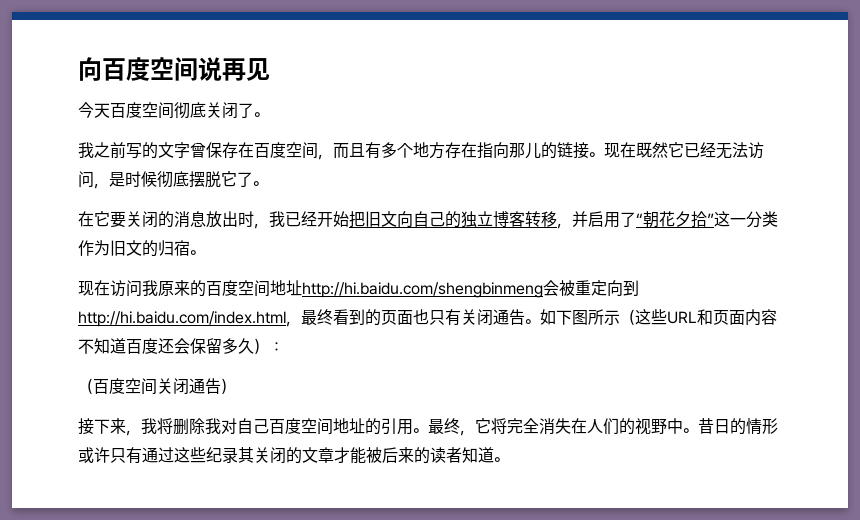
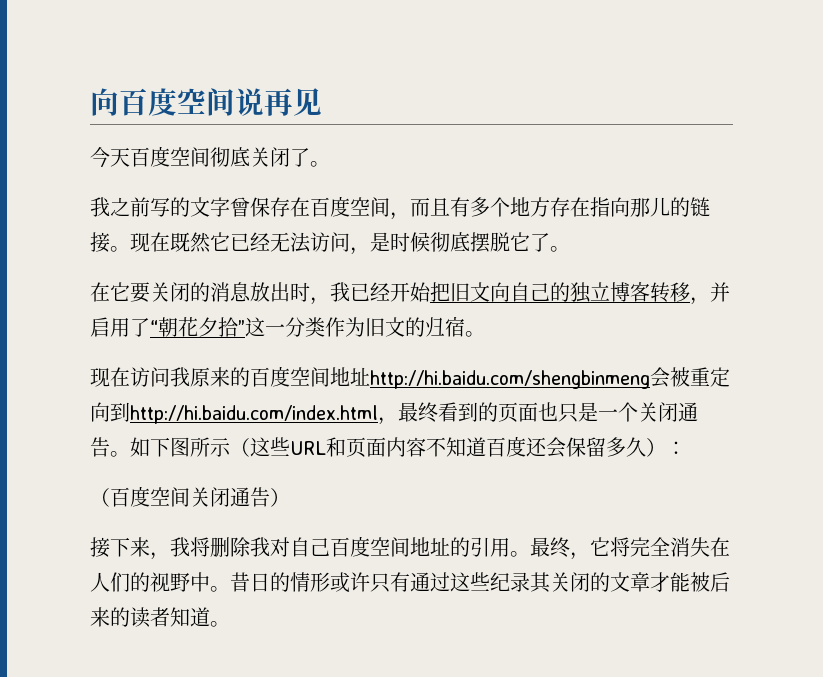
- 现在访问我原来的百度空间地址http://hi.baidu.com/shengbinmeng会被重定向到http://hi.baidu.com/index.html，最终看到的页面也只有关闭通告。
+ 现在访问我原来的百度空间地址http://hi.baidu.com/shengbinmeng会被重定向到http://hi.baidu.com/index.html，最终看到的页面也只是一个关闭通告。

